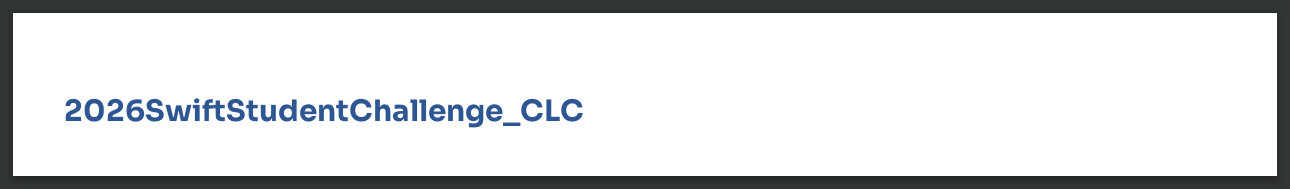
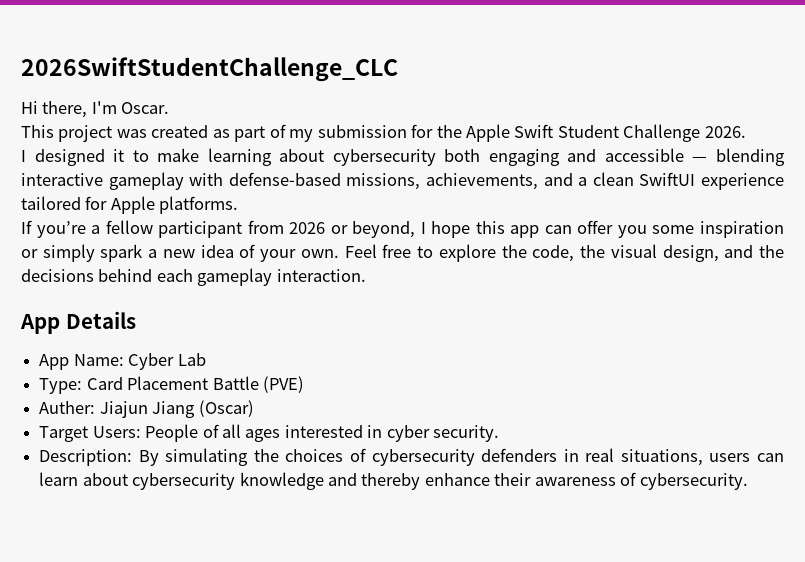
+ Hi there, I'm Oscar.
+ This project was created as part of my submission for the Apple Swift Student Challenge 2026.
+ I designed it to make learning about cybersecurity both engaging and accessible — blending interactive gameplay with defense-based missions, achievements, and a clean SwiftUI experience tailored for Apple platforms.
+ If you’re a fellow participant from 2026 or beyond, I hope this app can offer you some inspiration or simply spark a new idea of your own. Feel free to explore the code, the visual design, and the decisions behind each gameplay interaction.
+ App Details
+ App Name: Cyber Lab
+ Type: Card Placement Battle (PVE)
+ Auther: Jiajun Jiang (Oscar)
+ Target Users: People of all ages interested in cyber security.
+ Description: By simulating the choices of cybersecurity defenders in real situations, users can learn about cybersecurity knowledge and thereby enhance their awareness of cybersecurity.

